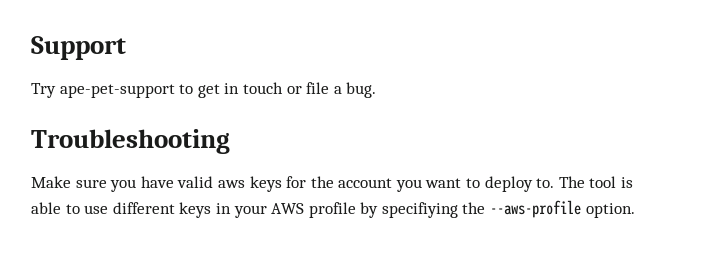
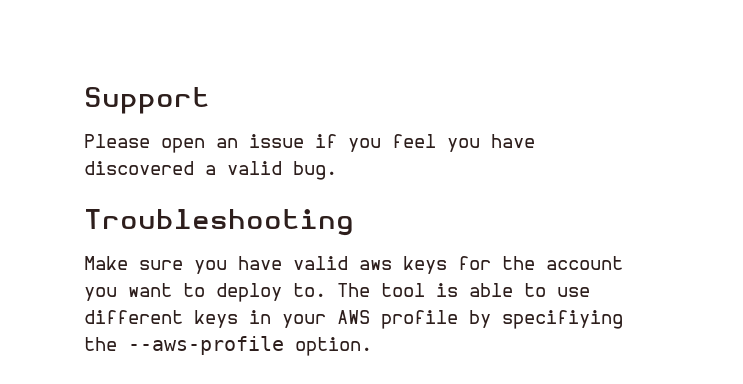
- Try ape-pet-support to get in touch or file a bug.
+ Please open an issue if you feel you have discovered a valid bug.

